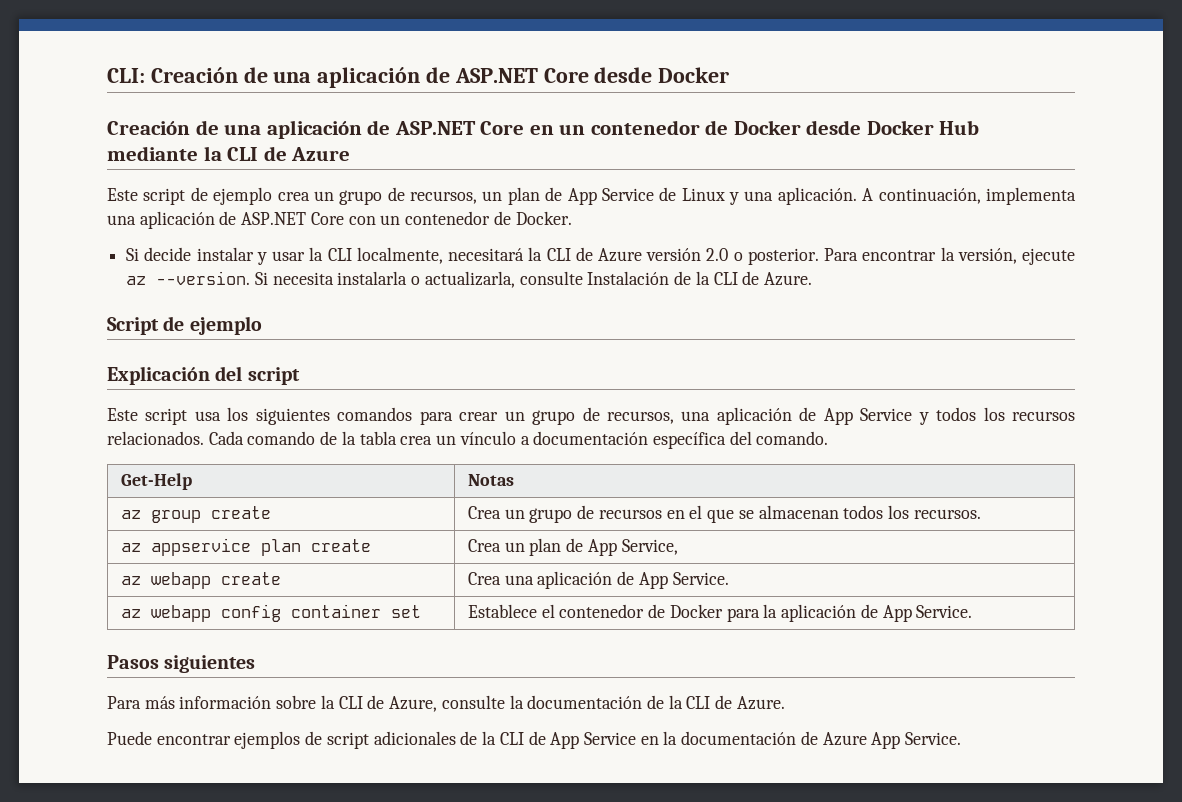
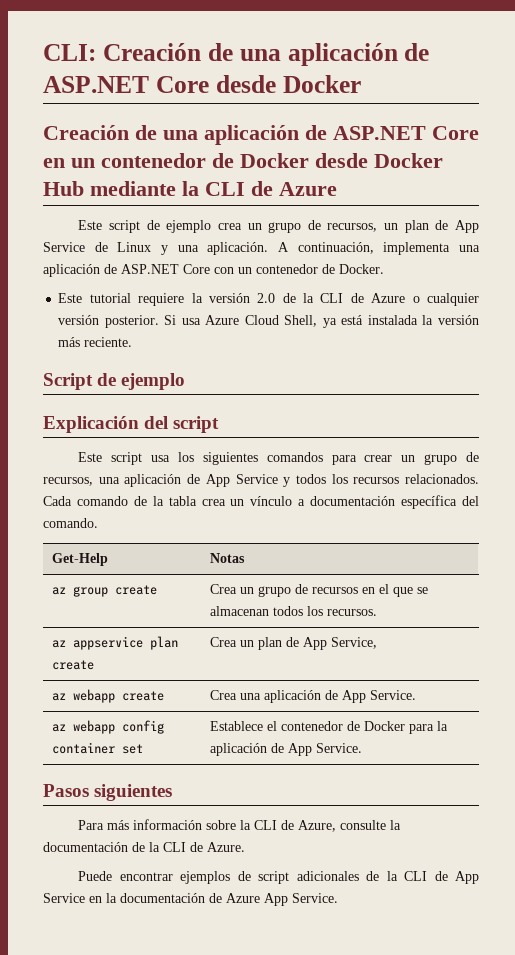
- Si decide instalar y usar la CLI localmente, necesitará la CLI de Azure versión 2.0 o posterior. Para encontrar la versión, ejecute az --version. Si necesita instalarla o actualizarla, consulte Instalación de la CLI de Azure.
+ Este tutorial requiere la versión 2.0 de la CLI de Azure o cualquier versión posterior. Si usa Azure Cloud Shell, ya está instalada la versión más reciente.

